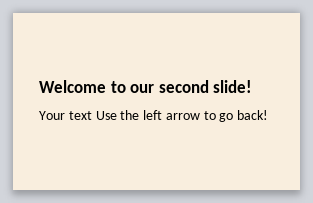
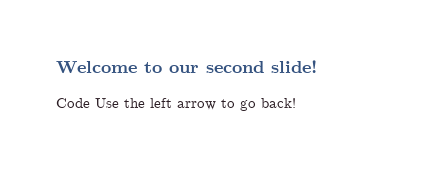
- Your text Use the left arrow to go back!
+ Code Use the left arrow to go back!

